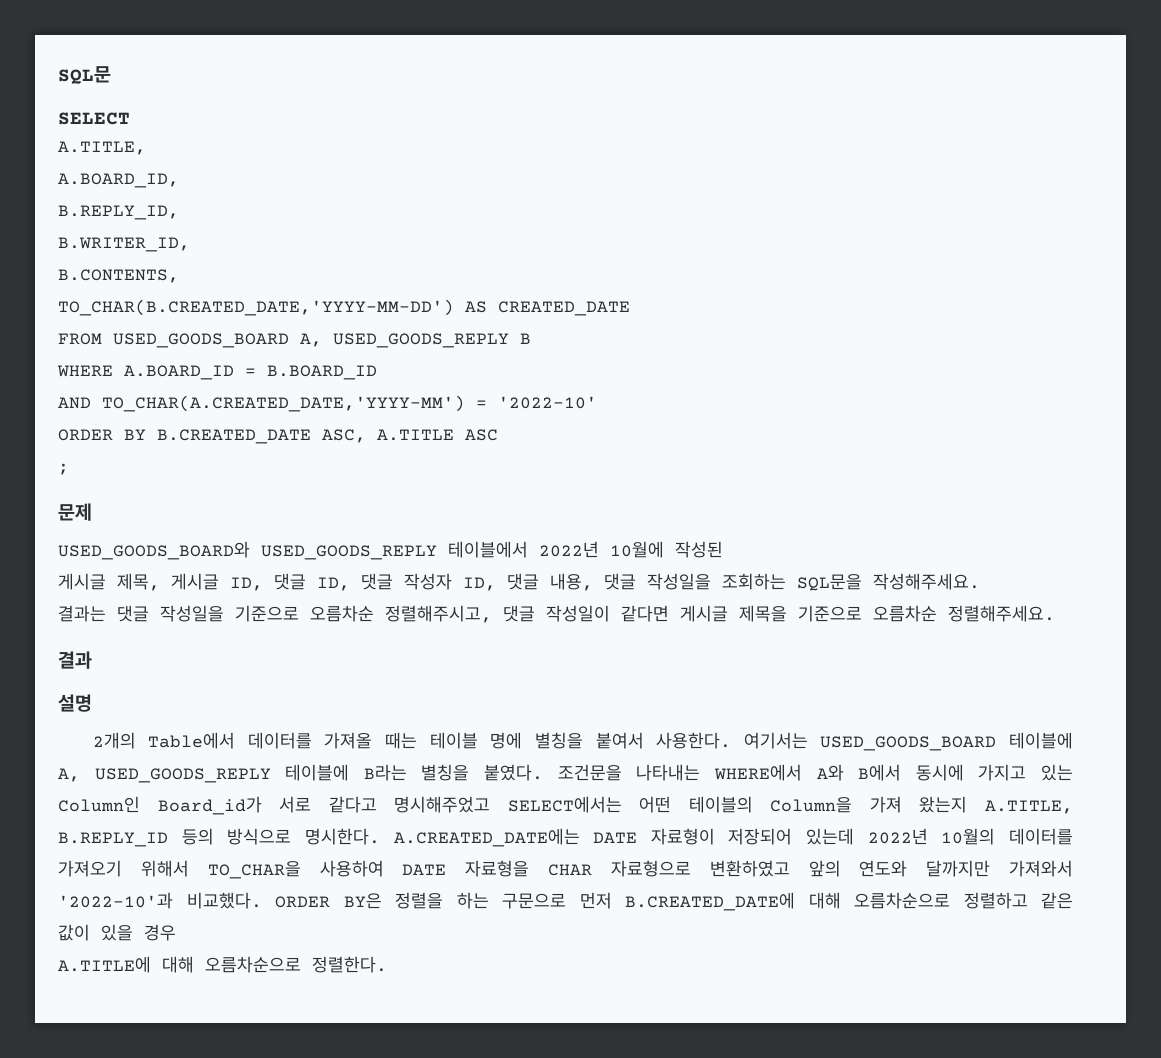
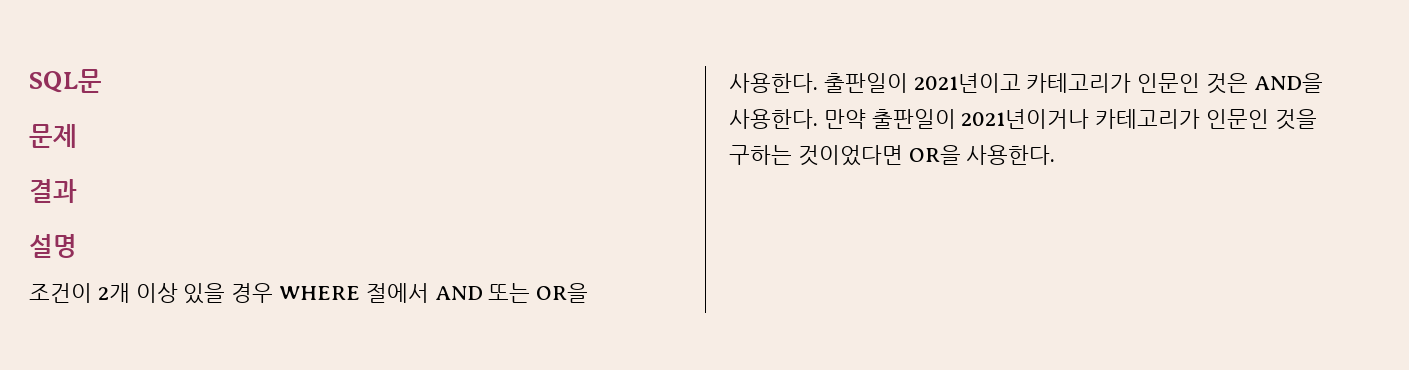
- SELECT
- A.TITLE,
- A.BOARD_ID,
- B.REPLY_ID,
- B.WRITER_ID,
- B.CONTENTS,
- TO_CHAR(B.CREATED_DATE,'YYYY-MM-DD') AS CREATED_DATE
- FROM USED_GOODS_BOARD A, USED_GOODS_REPLY B
- WHERE A.BOARD_ID = B.BOARD_ID
- AND TO_CHAR(A.CREATED_DATE,'YYYY-MM') = '2022-10'
- ORDER BY B.CREATED_DATE ASC, A.TITLE ASC
- ;
  문제
- USED_GOODS_BOARD와 USED_GOODS_REPLY 테이블에서 2022년 10월에 작성된
- 게시글 제목, 게시글 ID, 댓글 ID, 댓글 작성자 ID, 댓글 내용, 댓글 작성일을 조회하는 SQL문을 작성해주세요.
- 결과는 댓글 작성일을 기준으로 오름차순 정렬해주시고, 댓글 작성일이 같다면 게시글 제목을 기준으로 오름차순 정렬해주세요.
  결과
  설명
- 2개의 Table에서 데이터를 가져올 때는 테이블 명에 별칭을 붙여서 사용한다. 여기서는 USED_GOODS_BOARD 테이블에 A, USED_GOODS_REPLY 테이블에 B라는 별칭을 붙였다. 조건문을 나타내는 WHERE에서 A와 B에서 동시에 가지고 있는 Column인 Board_id가 서로 같다고 명시해주었고 SELECT에서는 어떤 테이블의 Column을 가져 왔는지 A.TITLE, B.REPLY_ID 등의 방식으로 명시한다. A.CREATED_DATE에는 DATE 자료형이 저장되어 있는데 2022년 10월의 데이터를 가져오기 위해서 TO_CHAR을 사용하여 DATE 자료형을 CHAR 자료형으로 변환하였고 앞의 연도와 달까지만 가져와서 '2022-10'과 비교했다. ORDER BY은 정렬을 하는 구문으로 먼저 B.CREATED_DATE에 대해 오름차순으로 정렬하고 같은 값이 있을 경우
- A.TITLE에 대해 오름차순으로 정렬한다.
+ 조건이 2개 이상 있을 경우 WHERE 절에서 AND 또는 OR을 사용한다. 출판일이 2021년이고 카테고리가 인문인 것은 AND을 사용한다. 만약 출판일이 2021년이거나 카테고리가 인문인 것을 구하는 것이었다면 OR을 사용한다.

